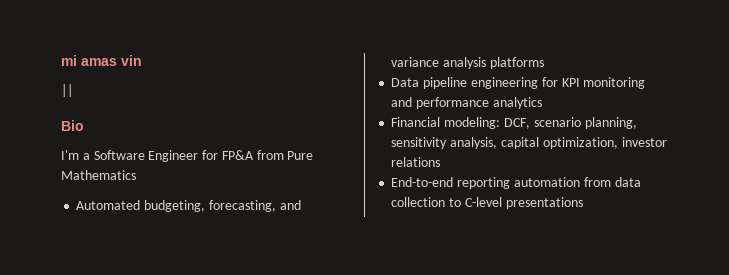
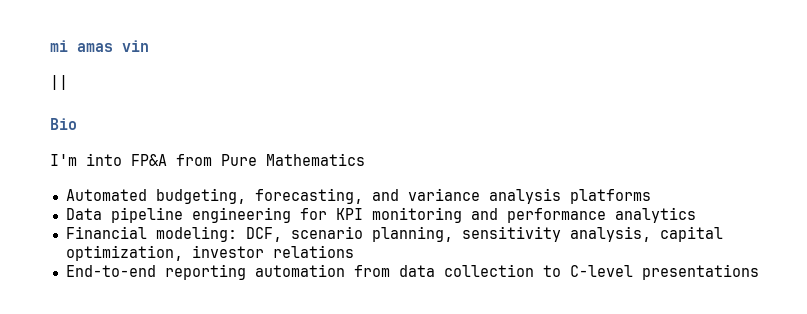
- I'm a Software Engineer for FP&A from Pure Mathematics
+ I'm into FP&A from Pure Mathematics

